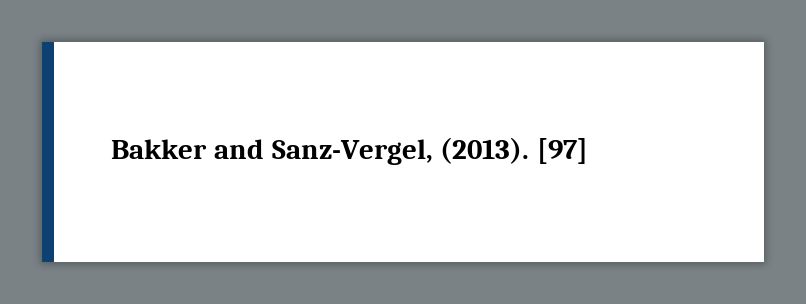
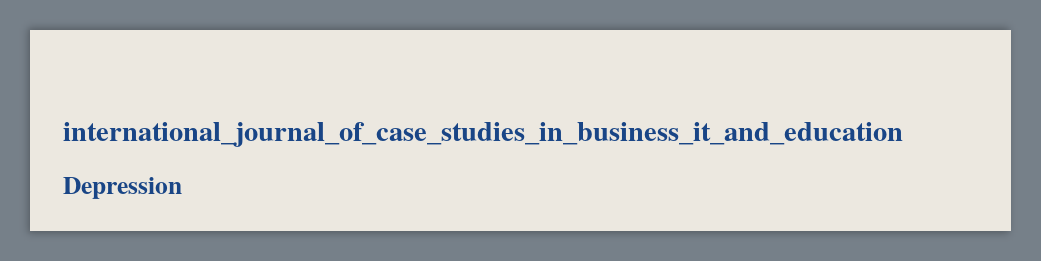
- Bakker and Sanz-Vergel, (2013). [97]
+ international_journal_of_case_studies_in_business_it_and_education
+ Depression

